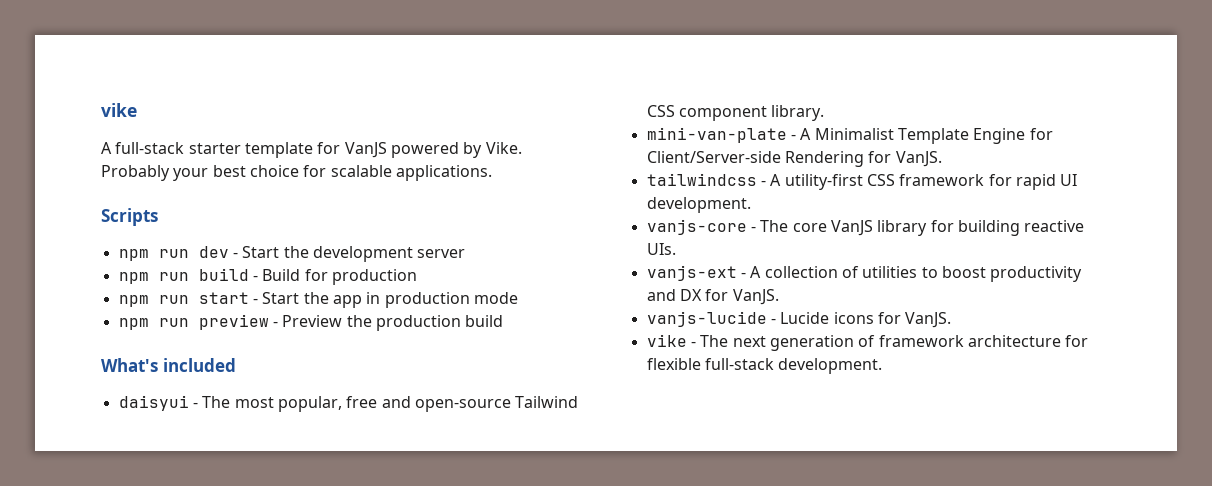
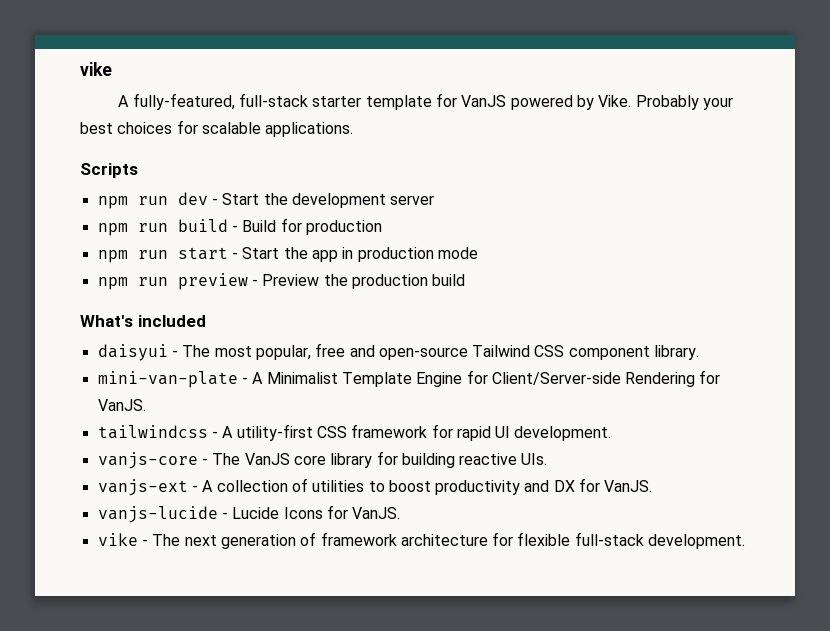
- A full-stack starter template for VanJS powered by Vike.
+ A fully-featured, full-stack starter template for VanJS powered by Vike.
- Probably your best choice for scalable applications.
+ Probably your best choices for scalable applications.
- vanjs-core - The core VanJS library for building reactive UIs.
+ vanjs-core - The VanJS core library for building reactive UIs.
- vanjs-lucide - Lucide icons for VanJS.
+ vanjs-lucide - Lucide Icons for VanJS.

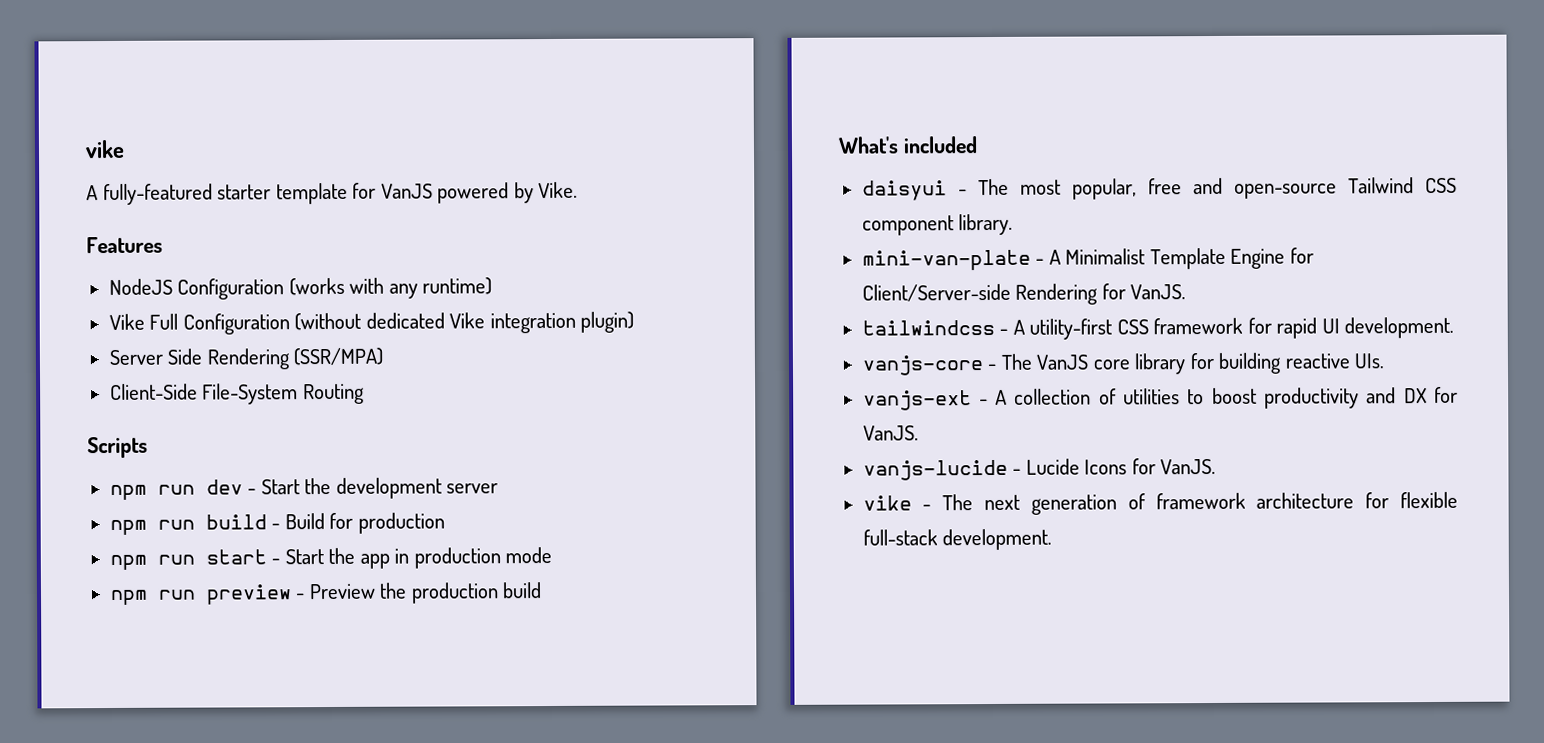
- A fully-featured, full-stack starter template for VanJS powered by Vike. Probably your best choices for scalable applications.
+ A fully-featured starter template for VanJS powered by Vike.
+ Features
+ NodeJS Configuration (works with any runtime)
+ Vike Full Configuration (without dedicated Vike integration plugin)
+ Server Side Rendering (SSR/MPA)
+ Client-Side File-System Routing

